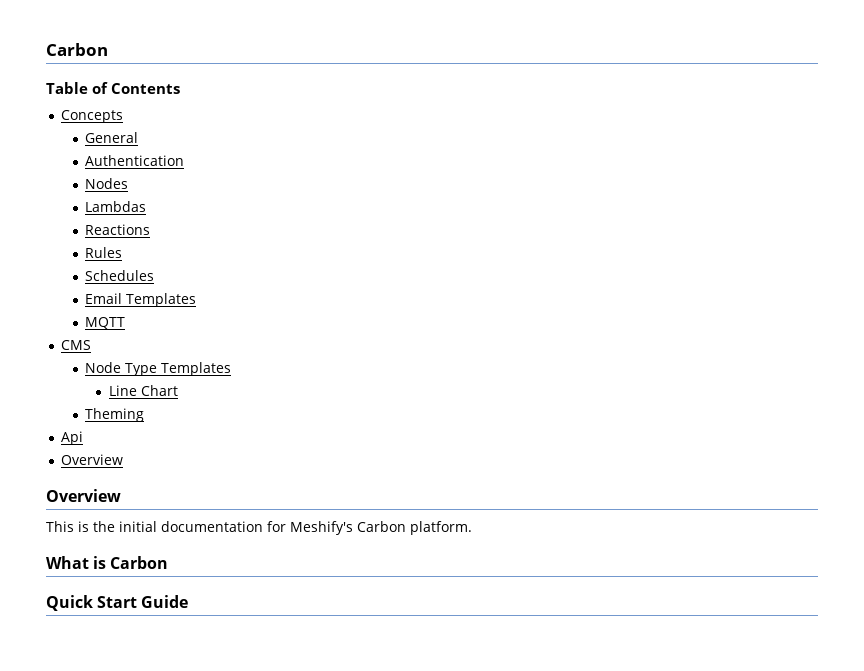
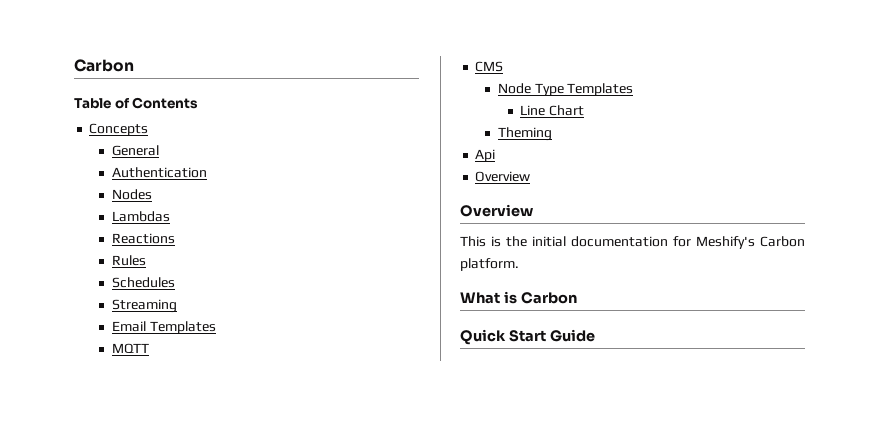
+ Streaming

